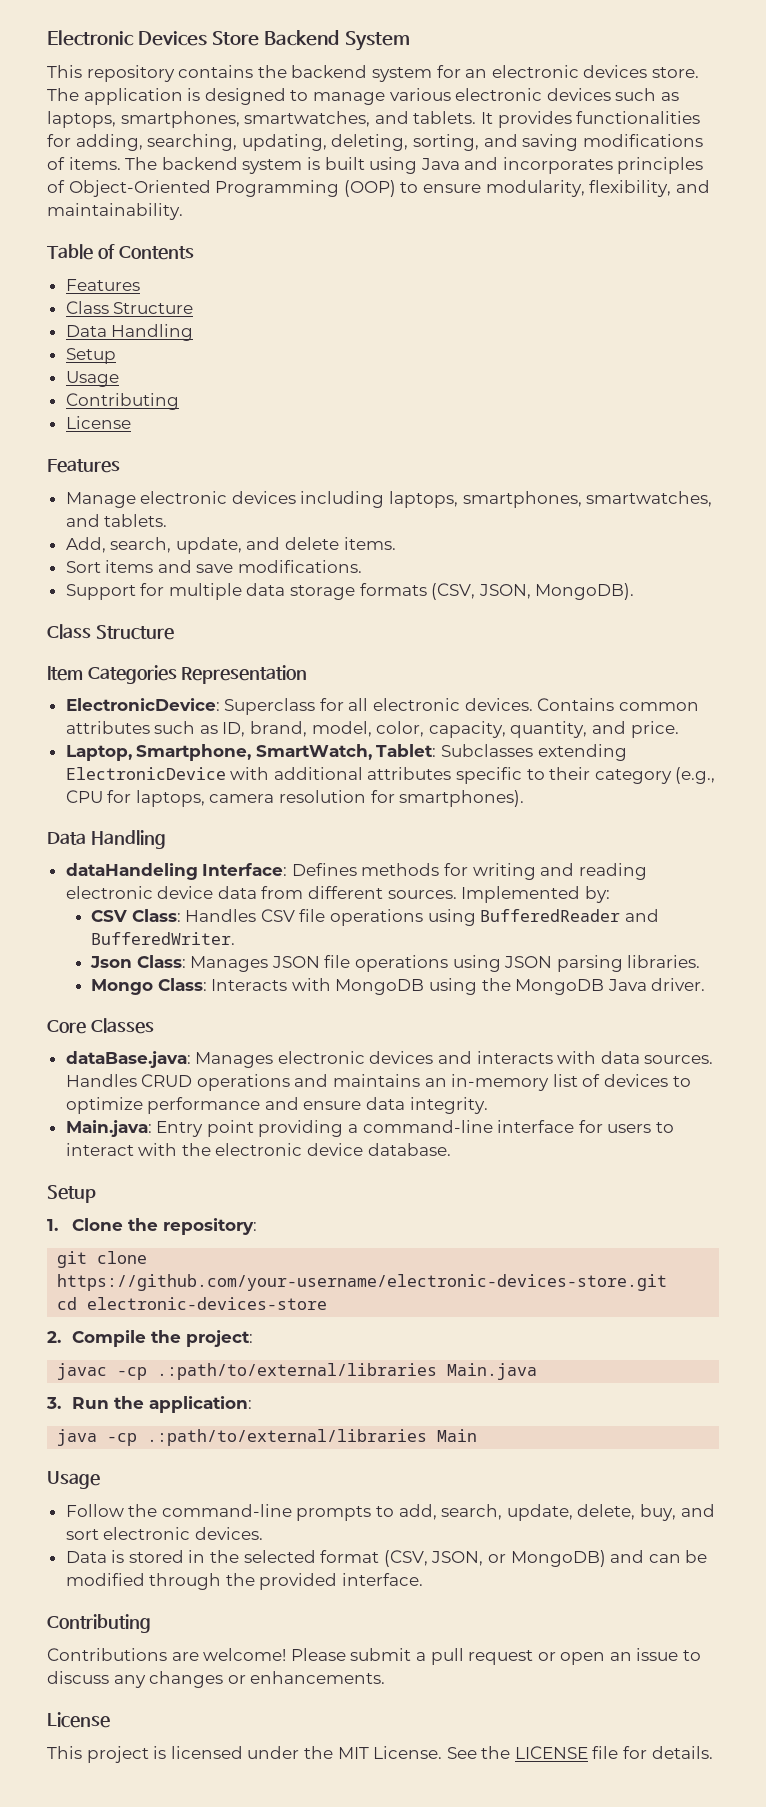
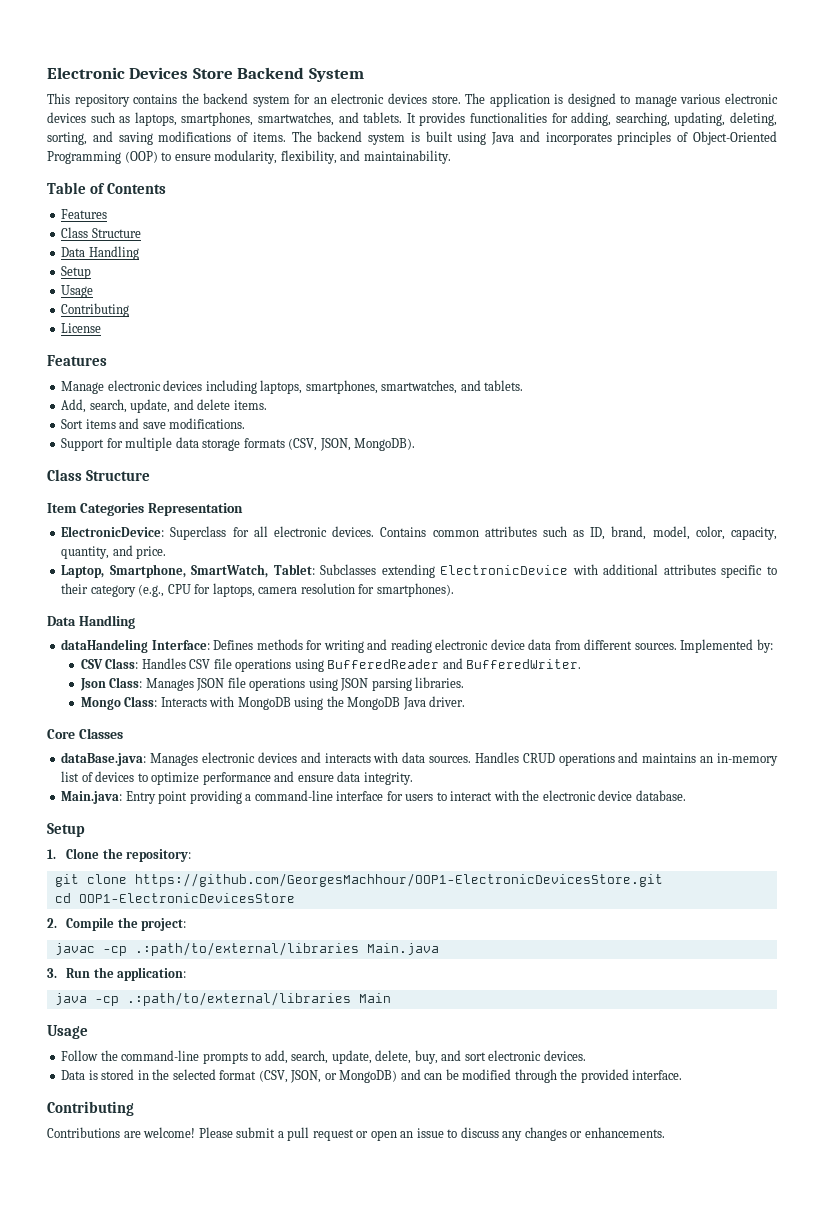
- git clone https://github.com/your-username/electronic-devices-store.git
+ git clone https://github.com/GeorgesMachhour/OOP1-ElectronicDevicesStore.git
- cd electronic-devices-store
+ cd OOP1-ElectronicDevicesStore
  Please submit a pull request or open an issue to discuss any changes or enhancements.
- License
- This project is licensed under the MIT License. See the LICENSE file for details.

